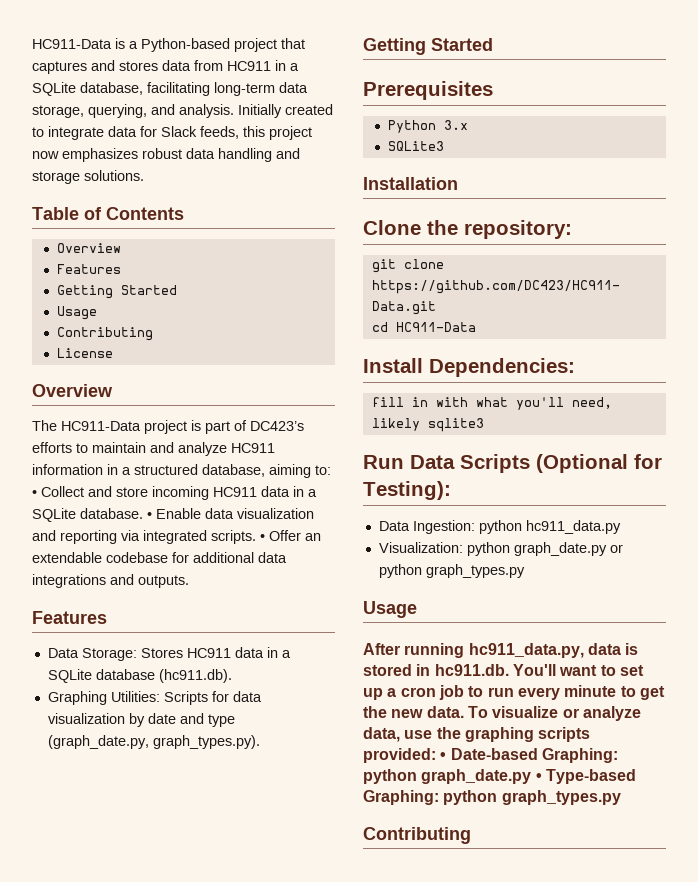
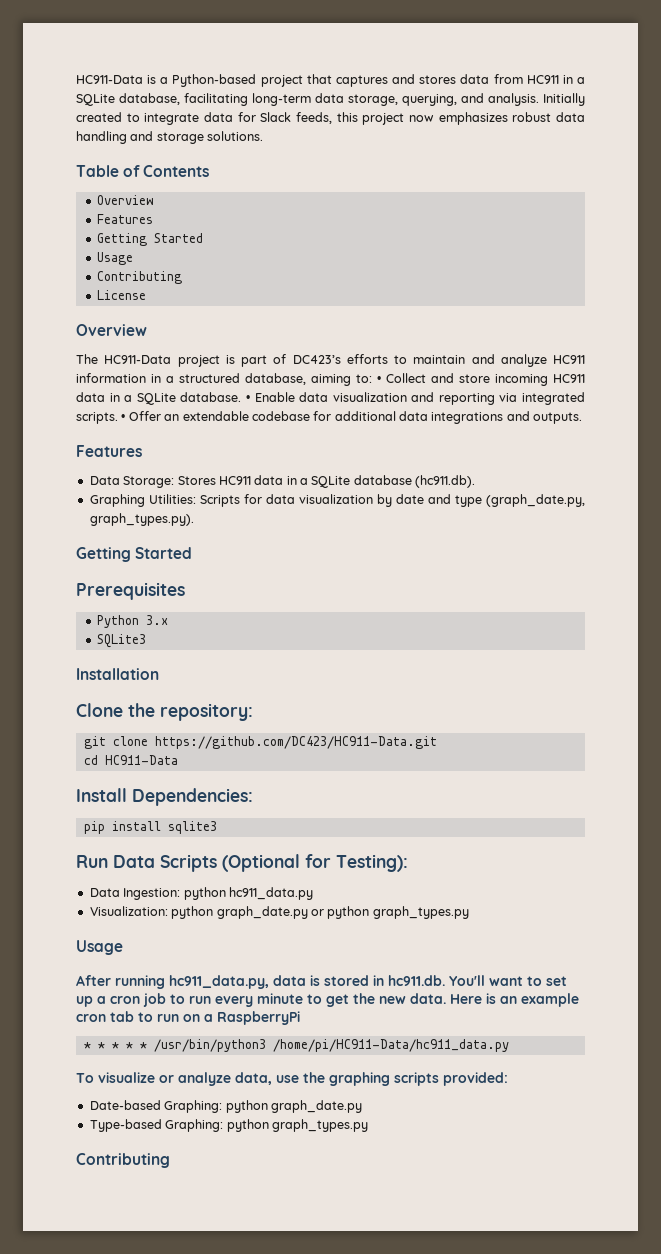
- fill in with what you'll need, likely sqlite3
+ pip install sqlite3
- After running hc911_data.py, data is stored in hc911.db. You'll want to set up a cron job to run every minute to get the new data. To visualize or analyze data, use the graphing scripts provided: • Date-based Graphing: python graph_date.py • Type-based Graphing: python graph_types.py
+ After running hc911_data.py, data is stored in hc911.db. You'll want to set up a cron job to run every minute to get the new data. Here is an example cron tab to run on a RaspberryPi
+ * * * * * /usr/bin/python3 /home/pi/HC911-Data/hc911_data.py
+ To visualize or analyze data, use the graphing scripts provided:
+ Date-based Graphing: python graph_date.py
+ Type-based Graphing: python graph_types.py

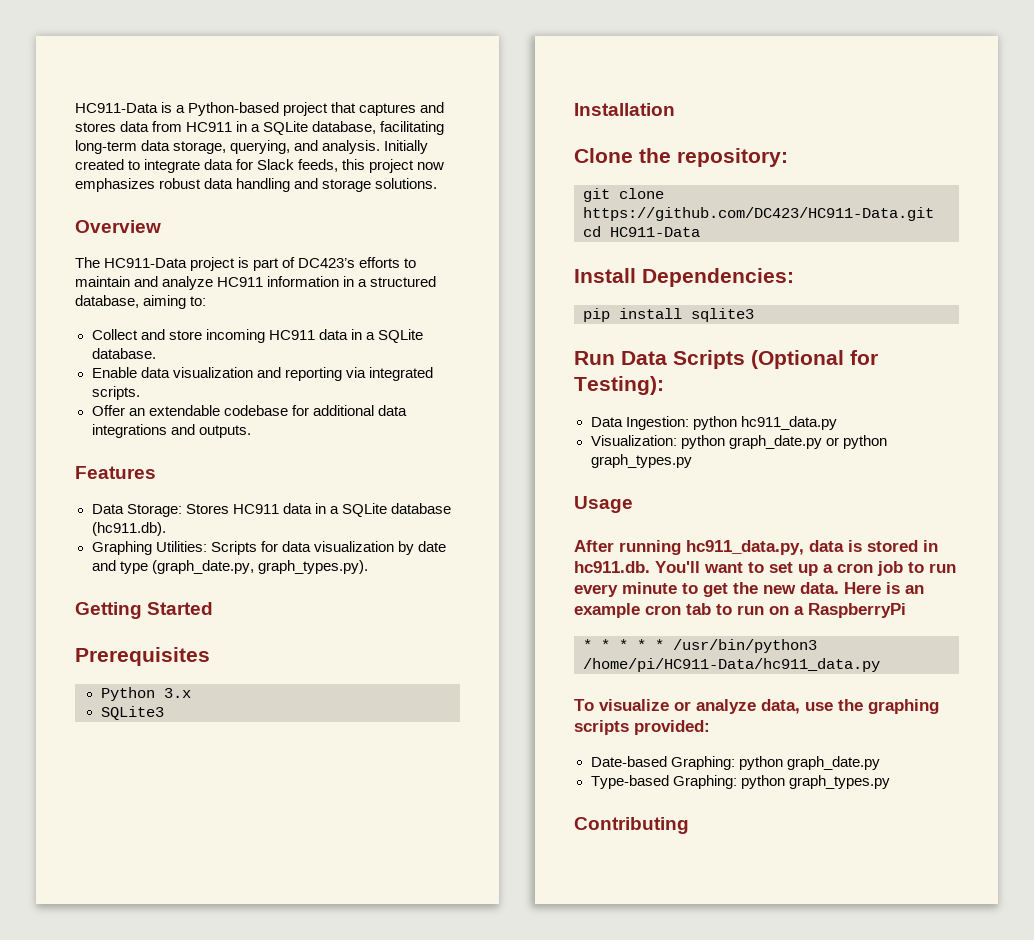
- Table of Contents
- Overview
- Features
- Getting Started
- Usage
- Contributing
- License
- The HC911-Data project is part of DC423’s efforts to maintain and analyze HC911 information in a structured database, aiming to: • Collect and store incoming HC911 data in a SQLite database. • Enable data visualization and reporting via integrated scripts. • Offer an extendable codebase for additional data integrations and outputs.
+ The HC911-Data project is part of DC423’s efforts to maintain and analyze HC911 information in a structured database, aiming to:
+ Collect and store incoming HC911 data in a SQLite database.
+ Enable data visualization and reporting via integrated scripts.
+ Offer an extendable codebase for additional data integrations and outputs.

